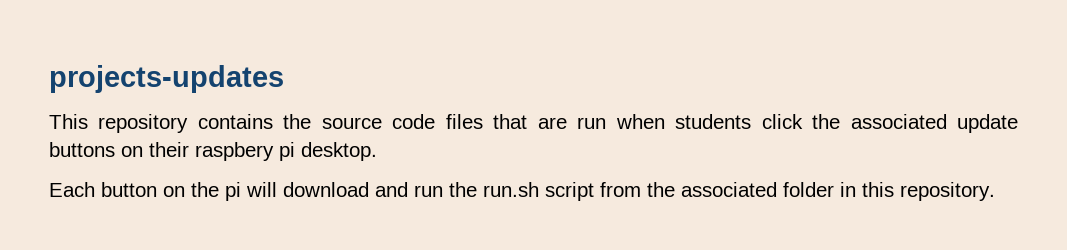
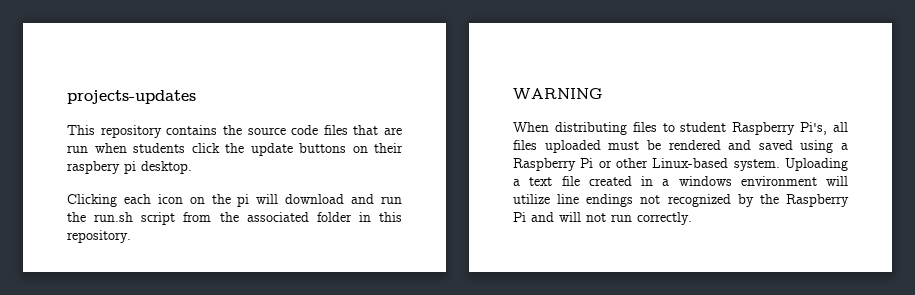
- This repository contains the source code files that are run when students click the associated update buttons on their raspbery pi desktop.
+ This repository contains the source code files that are run when students click the update buttons on their raspbery pi desktop.
- Each button on the pi will download and run the run.sh script from the associated folder in this repository.
+ Clicking each icon on the pi will download and run the run.sh script from the associated folder in this repository.
+ WARNING
+ When distributing files to student Raspberry Pi's, all files uploaded must be rendered and saved using a Raspberry Pi or other Linux-based system. Uploading a text file created in a windows environment will utilize line endings not recognized by the Raspberry Pi and will not run correctly.

